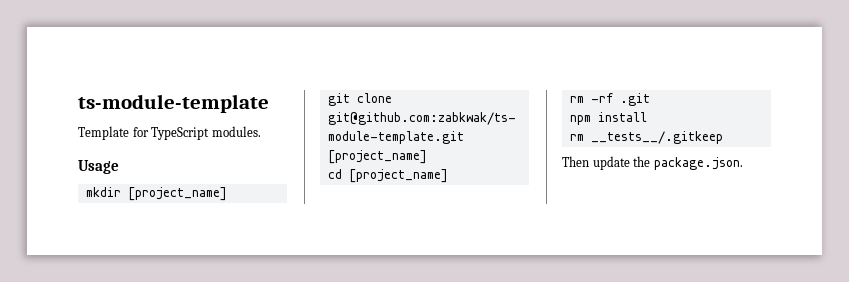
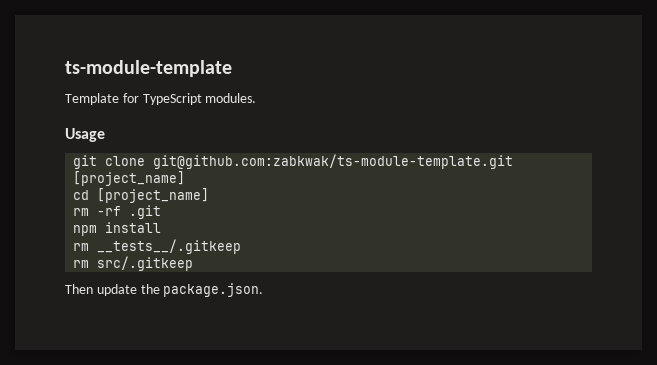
- mkdir [project_name]
+ rm src/.gitkeep

